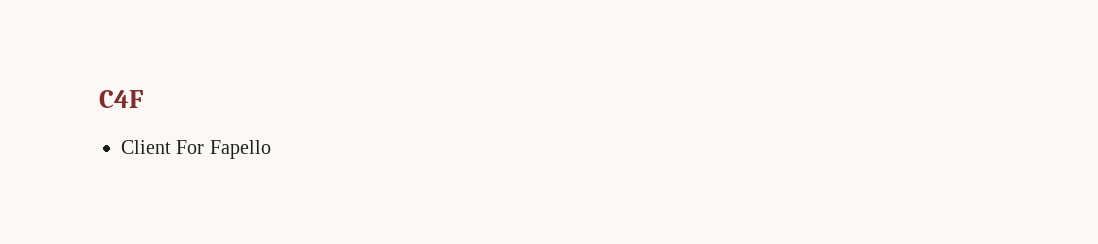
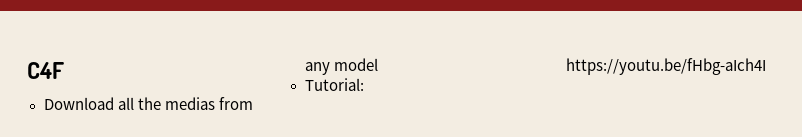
- Client For Fapello
+ Download all the medias from any model
+ Tutorial: https://youtu.be/fHbg-aIch4I

